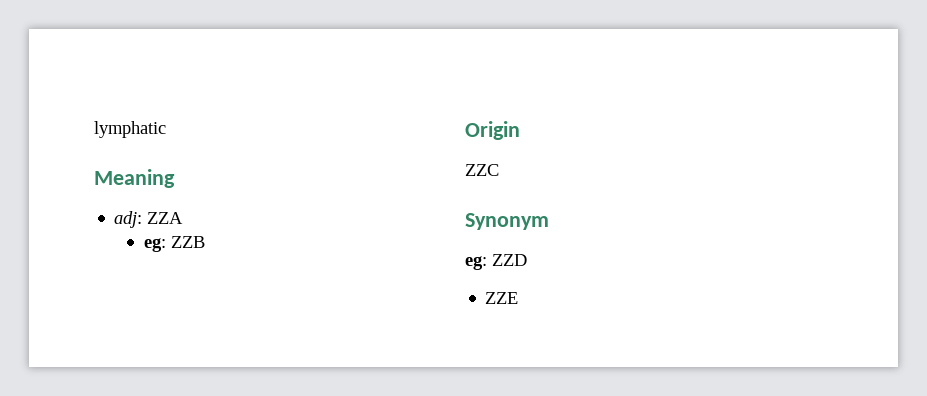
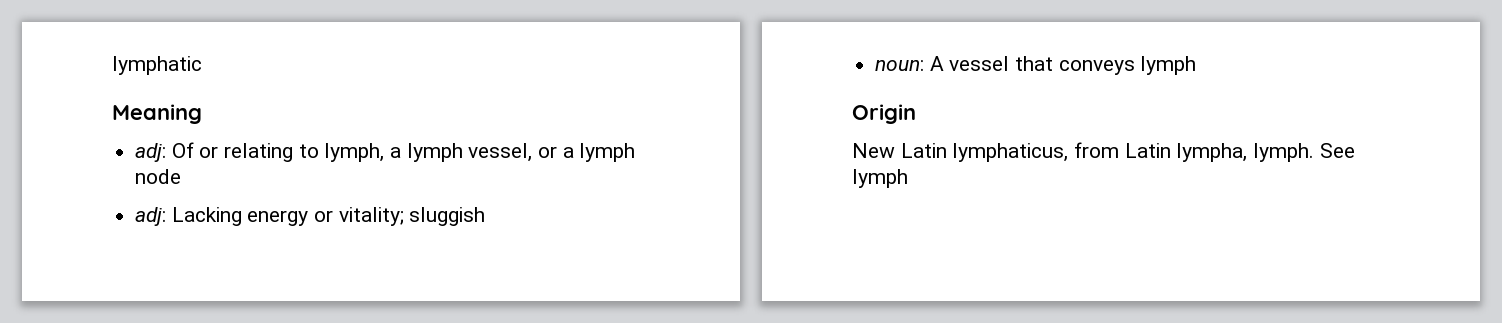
- adj: ZZA
- eg: ZZB
+ adj: Of or relating to lymph, a lymph vessel, or a lymph node
+ adj: Lacking energy or vitality; sluggish
+ noun: A vessel that conveys lymph
  Origin
- ZZC
- Synonym
- eg: ZZD
- ZZE
+ New Latin lymphaticus, from Latin lympha, lymph. See lymph

